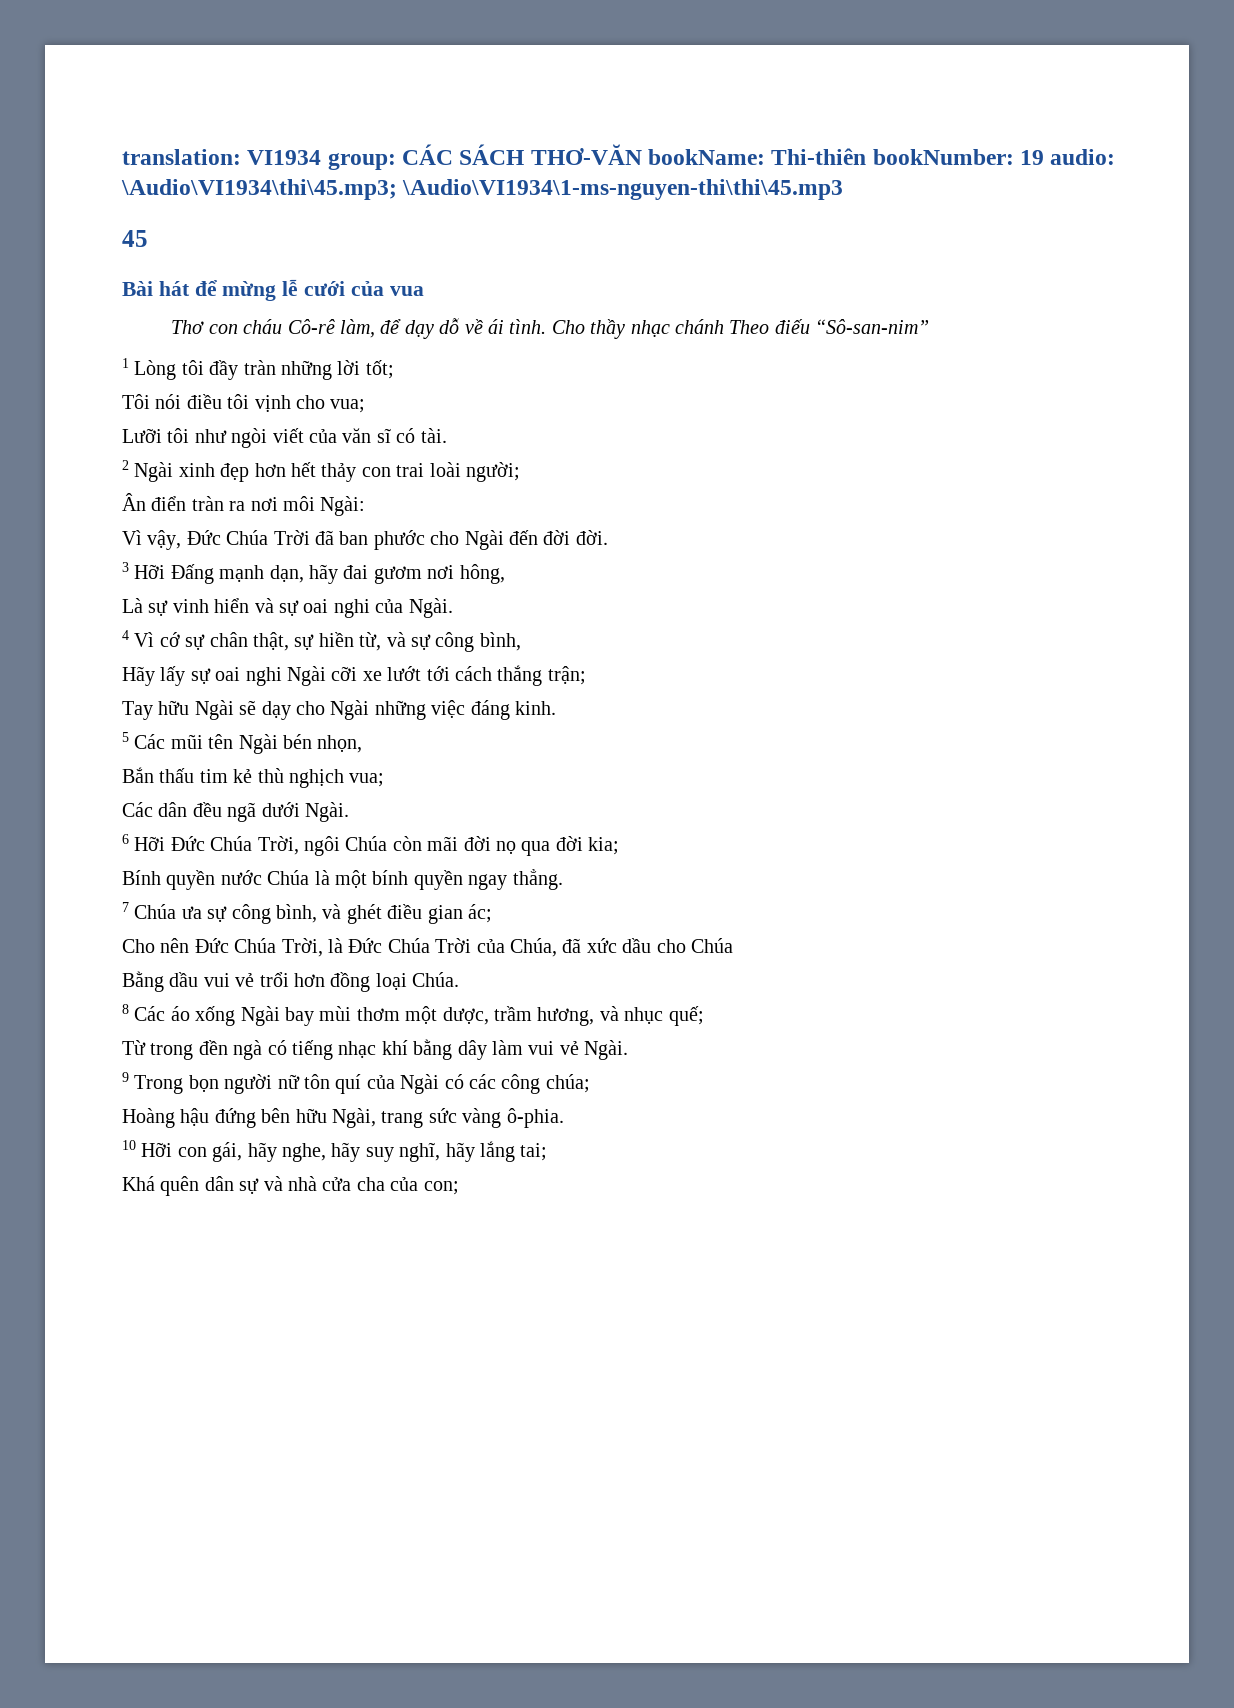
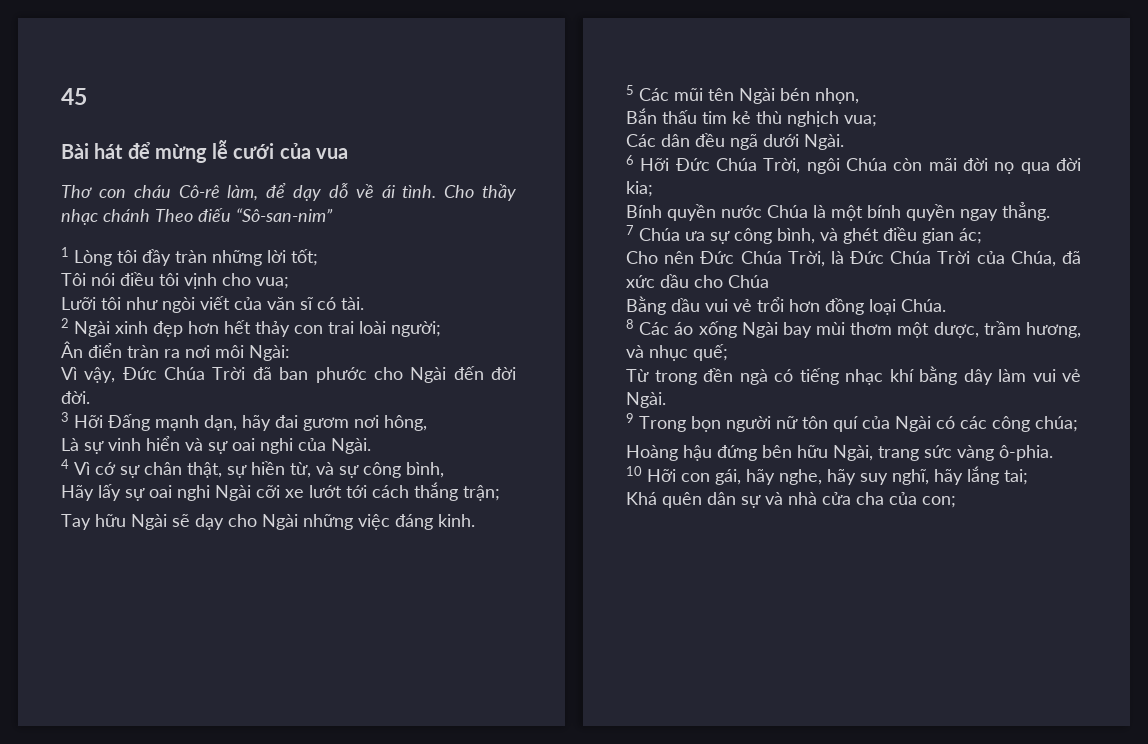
- translation: VI1934 group: CÁC SÁCH THƠ-VĂN bookName: Thi-thiên bookNumber: 19 audio: \Audio\VI1934\thi\45.mp3; \Audio\VI1934\1-ms-nguyen-thi\thi\45.mp3

